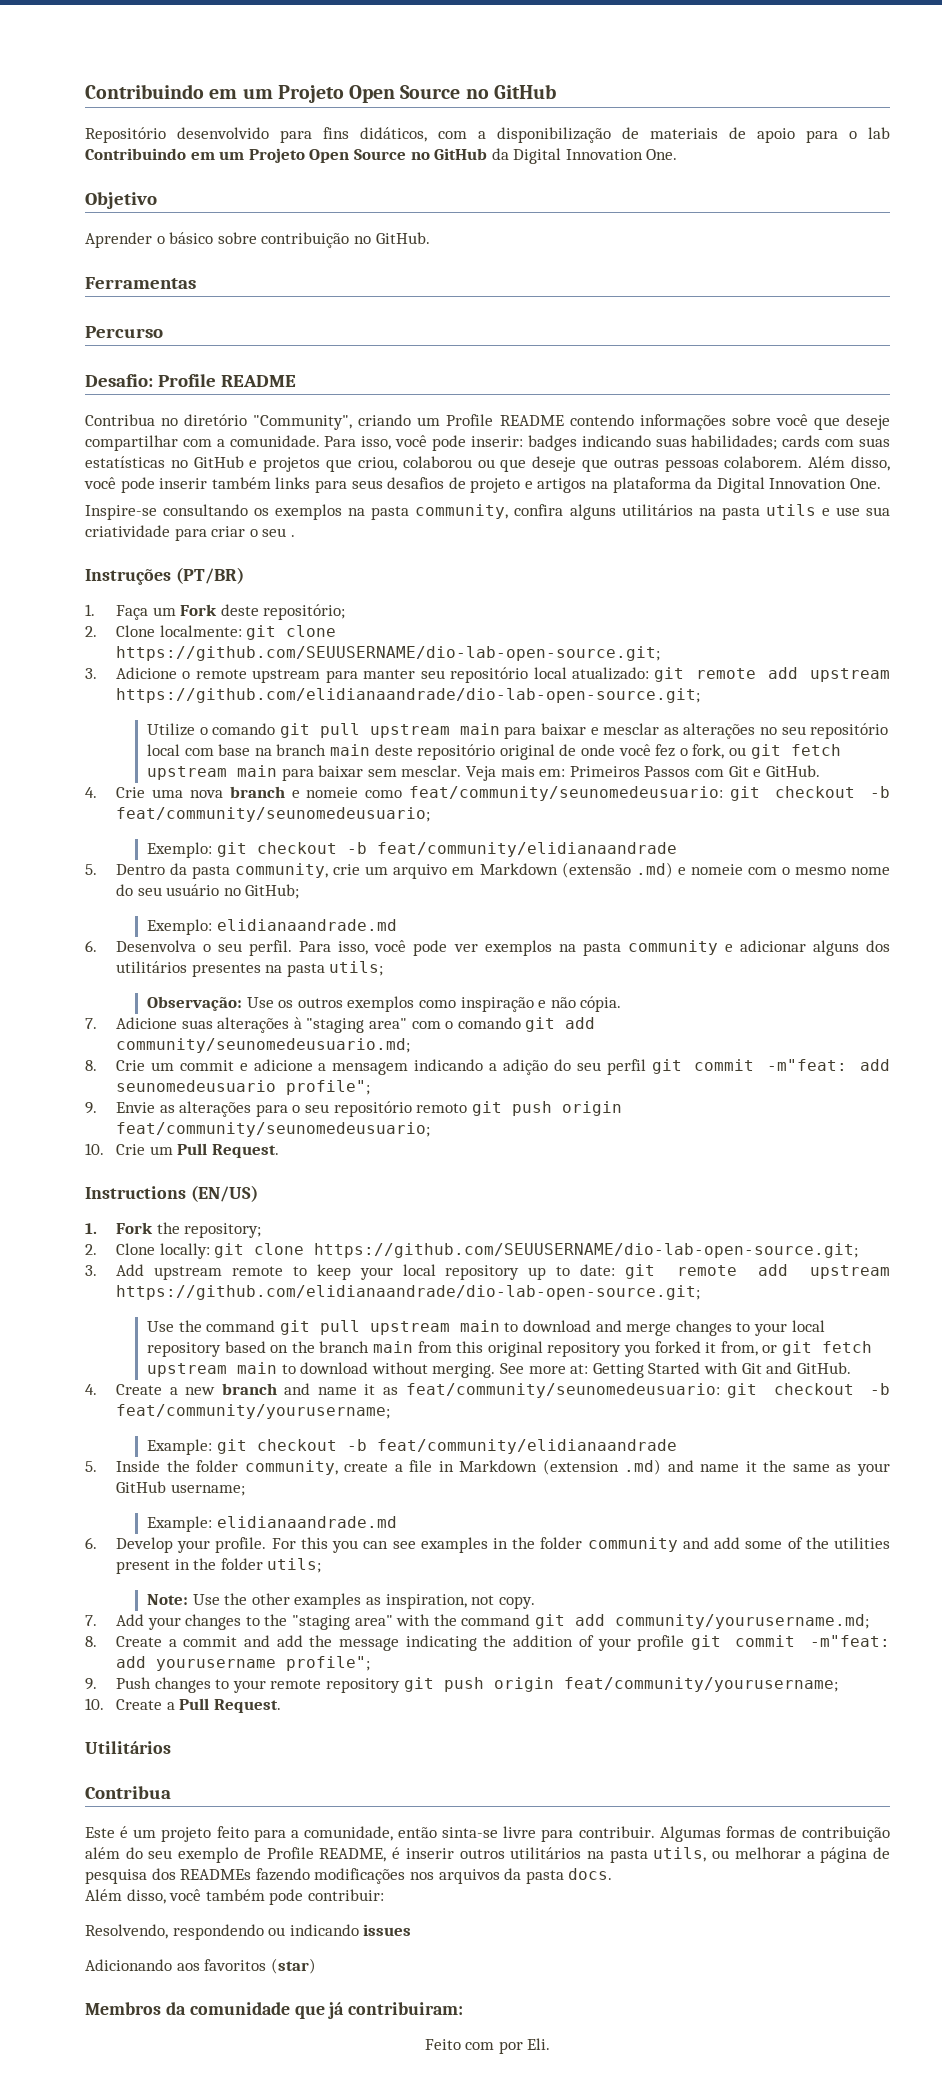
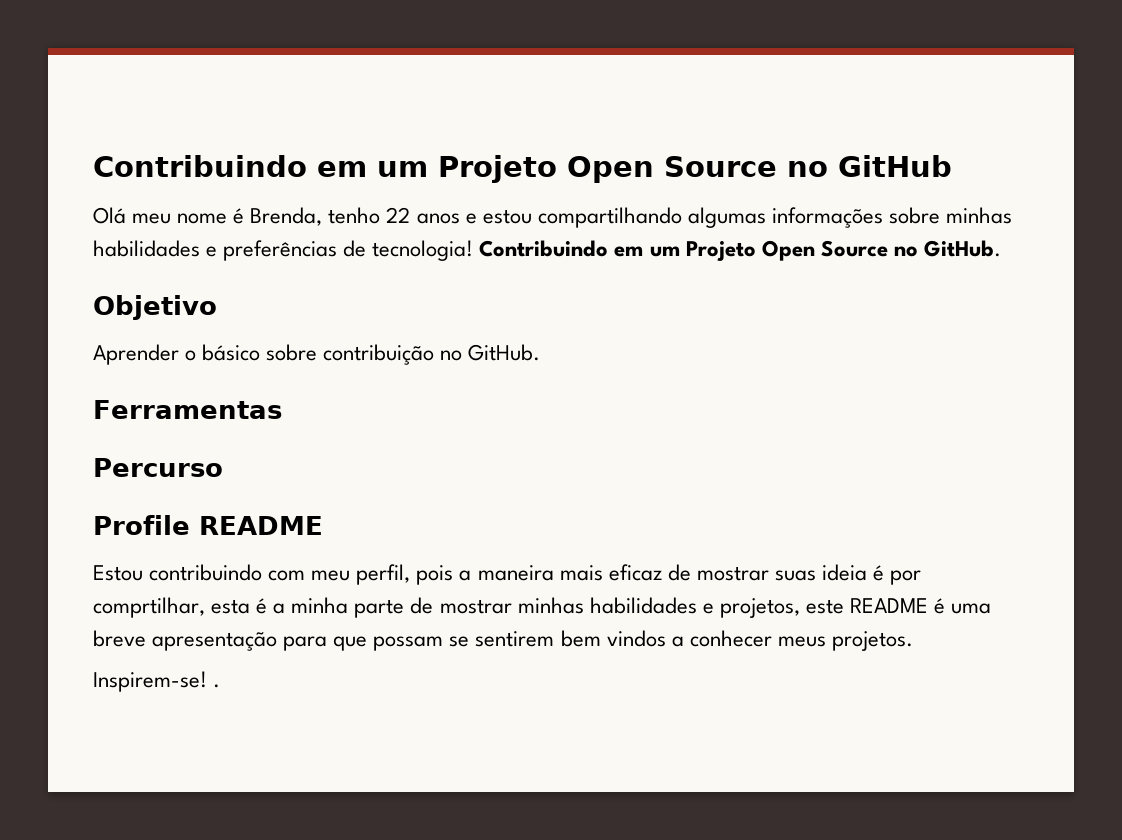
- Repositório desenvolvido para fins didáticos, com a disponibilização de materiais de apoio para o lab Contribuindo em um Projeto Open Source no GitHub da Digital Innovation One.
+ Olá meu nome é Brenda, tenho 22 anos e estou compartilhando algumas informações sobre minhas habilidades e preferências de tecnologia! Contribuindo em um Projeto Open Source no GitHub.
- Desafio: Profile README
+ Profile README
- Contribua no diretório "Community", criando um Profile README contendo informações sobre você que deseje compartilhar com a comunidade. Para isso, você pode inserir: badges indicando suas habilidades; cards com suas estatísticas no GitHub e projetos que criou, colaborou ou que deseje que outras pessoas colaborem. Além disso, você pode inserir também links para seus desafios de projeto e artigos na plataforma da Digital Innovation One.
- Inspire-se consultando os exemplos na pasta community, confira alguns utilitários na pasta utils e use sua criatividade para criar o seu .
- Instruções (PT/BR)
- 1. Faça um Fork deste repositório;
- 2. Clone localmente: git clone https://github.com/SEUUSERNAME/dio-lab-open-source.git;
- 3. Adicione o remote upstream para manter seu repositório local atualizado: git remote add upstream https://github.com/elidianaandrade/dio-lab-open-source.git;
- Utilize o comando git pull upstream main para baixar e mesclar as alterações no seu repositório local com base na branch main deste repositório original de onde você fez o fork, ou git fetch upstream main para baixar sem mesclar. Veja mais em: Primeiros Passos com Git e GitHub.
- 4. Crie uma nova branch e nomeie como feat/community/seunomedeusuario: git checkout -b feat/community/seunomedeusuario;
- Exemplo: git checkout -b feat/community/elidianaandrade
- 5. Dentro da pasta community, crie um arquivo em Markdown (extensão .md) e nomeie com o mesmo nome do seu usuário no GitHub;
- Exemplo: elidianaandrade.md
- 6. Desenvolva o seu perfil. Para isso, você pode ver exemplos na pasta community e adicionar alguns dos utilitários presentes na pasta utils;
- Observação: Use os outros exemplos como inspiração e não cópia.
- 7. Adicione suas alterações à "staging area" com o comando git add community/seunomedeusuario.md;
- 8. Crie um commit e adicione a mensagem indicando a adição do seu perfil git commit -m"feat: add seunomedeusuario profile";
- 9. Envie as alterações para o seu repositório remoto git push origin feat/community/seunomedeusuario;
- 10. Crie um Pull Request.
- Instructions (EN/US)
- 1. Fork the repository;
- 2. Clone locally: git clone https://github.com/SEUUSERNAME/dio-lab-open-source.git;
- 3. Add upstream remote to keep your local repository up to date: git remote add upstream https://github.com/elidianaandrade/dio-lab-open-source.git;
- Use the command git pull upstream main to download and merge changes to your local repository based on the branch main from this original repository you forked it from, or git fetch upstream main to download without merging. See more at: Getting Started with Git and GitHub.
- 4. Create a new branch and name it as feat/community/seunomedeusuario: git checkout -b feat/community/yourusername;
- Example: git checkout -b feat/community/elidianaandrade
- 5. Inside the folder community, create a file in Markdown (extension .md) and name it the same as your GitHub username;
- Example: elidianaandrade.md
- 6. Develop your profile. For this you can see examples in the folder community and add some of the utilities present in the folder utils;
- Note: Use the other examples as inspiration, not copy.
- 7. Add your changes to the "staging area" with the command git add community/yourusername.md;
- 8. Create a commit and add the message indicating the addition of your profile git commit -m"feat: add yourusername profile";
- 9. Push changes to your remote repository git push origin feat/community/yourusername;
- 10. Create a Pull Request.
- Utilitários
- Contribua
- Este é um projeto feito para a comunidade, então sinta-se livre para contribuir. Algumas formas de contribuição além do seu exemplo de Profile README, é inserir outros utilitários na pasta utils, ou melhorar a página de pesquisa dos READMEs fazendo modificações nos arquivos da pasta docs.
- Além disso, você também pode contribuir:
- Resolvendo, respondendo ou indicando issues
- Adicionando aos favoritos (star)
- Membros da comunidade que já contribuiram:
- Feito com por Eli.
+ Estou contribuindo com meu perfil, pois a maneira mais eficaz de mostrar suas ideia é por comprtilhar, esta é a minha parte de mostrar minhas habilidades e projetos, este README é uma breve apresentação para que possam se sentirem bem vindos a conhecer meus projetos.
+ Inspirem-se! .

